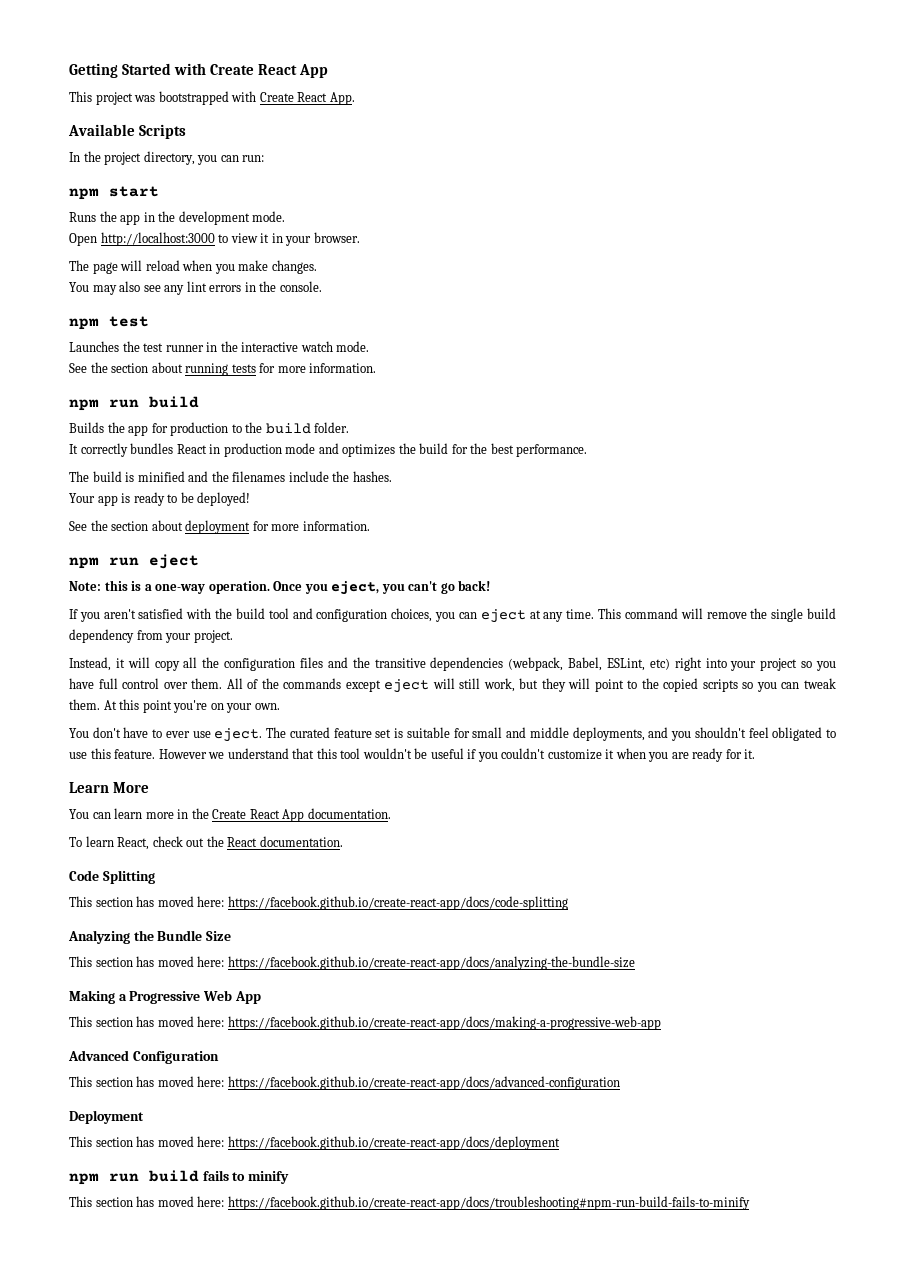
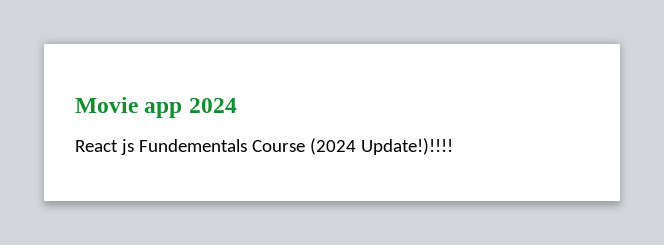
- Getting Started with Create React App
- This project was bootstrapped with Create React App.
- Available Scripts
- In the project directory, you can run:
- npm start
- Runs the app in the development mode.
- Open http://localhost:3000 to view it in your browser.
- The page will reload when you make changes.
- You may also see any lint errors in the console.
- npm test
- Launches the test runner in the interactive watch mode.
- See the section about running tests for more information.
- npm run build
- Builds the app for production to the build folder.
- It correctly bundles React in production mode and optimizes the build for the best performance.
- The build is minified and the filenames include the hashes.
- Your app is ready to be deployed!
- See the section about deployment for more information.
- npm run eject
- Note: this is a one-way operation. Once you eject, you can't go back!
- If you aren't satisfied with the build tool and configuration choices, you can eject at any time. This command will remove the single build dependency from your project.
- Instead, it will copy all the configuration files and the transitive dependencies (webpack, Babel, ESLint, etc) right into your project so you have full control over them. All of the commands except eject will still work, but they will point to the copied scripts so you can tweak them. At this point you're on your own.
- You don't have to ever use eject. The curated feature set is suitable for small and middle deployments, and you shouldn't feel obligated to use this feature. However we understand that this tool wouldn't be useful if you couldn't customize it when you are ready for it.
- Learn More
- You can learn more in the Create React App documentation.
- To learn React, check out the React documentation.
- Code Splitting
- This section has moved here: https://facebook.github.io/create-react-app/docs/code-splitting
- Analyzing the Bundle Size
- This section has moved here: https://facebook.github.io/create-react-app/docs/analyzing-the-bundle-size
- Making a Progressive Web App
- This section has moved here: https://facebook.github.io/create-react-app/docs/making-a-progressive-web-app
- Advanced Configuration
- This section has moved here: https://facebook.github.io/create-react-app/docs/advanced-configuration
- Deployment
- This section has moved here: https://facebook.github.io/create-react-app/docs/deployment
- npm run build fails to minify
- This section has moved here: https://facebook.github.io/create-react-app/docs/troubleshooting#npm-run-build-fails-to-minify
+ Movie app 2024
+ React js Fundementals Course (2024 Update!)!!!!

